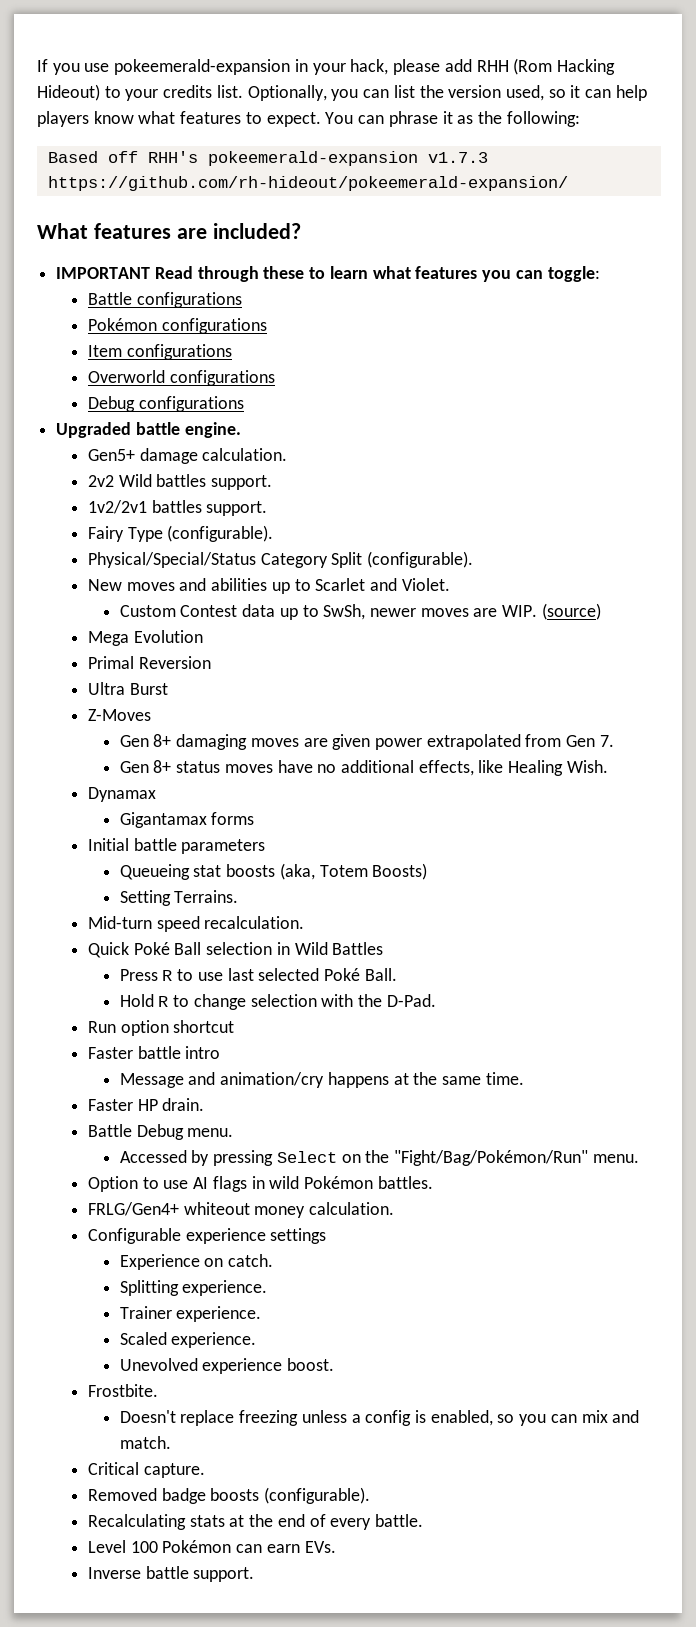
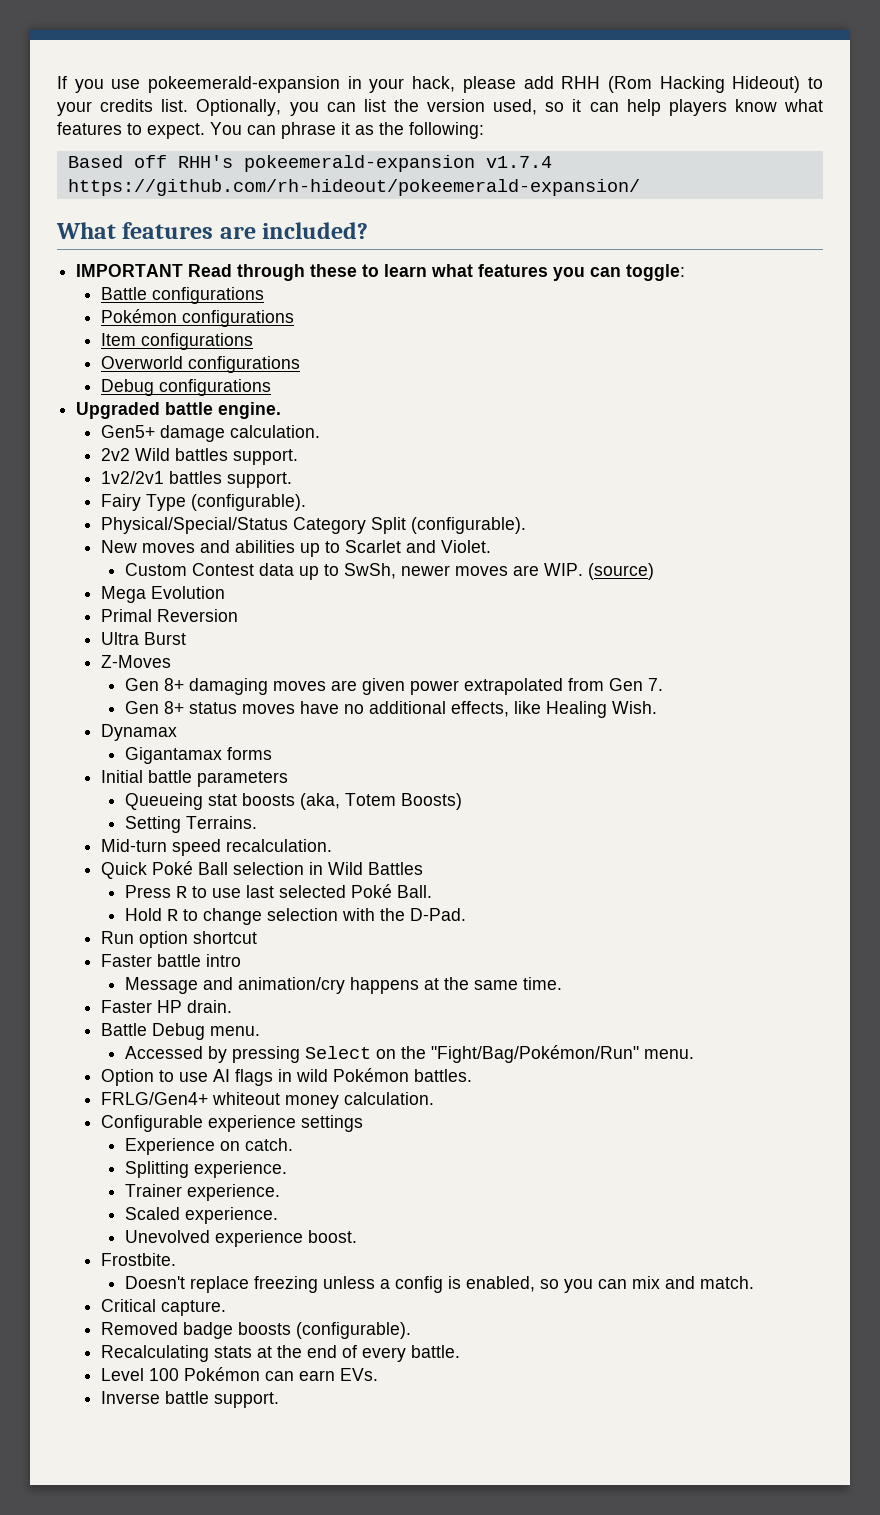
- Based off RHH's pokeemerald-expansion v1.7.3 https://github.com/rh-hideout/pokeemerald-expansion/
+ Based off RHH's pokeemerald-expansion v1.7.4 https://github.com/rh-hideout/pokeemerald-expansion/

